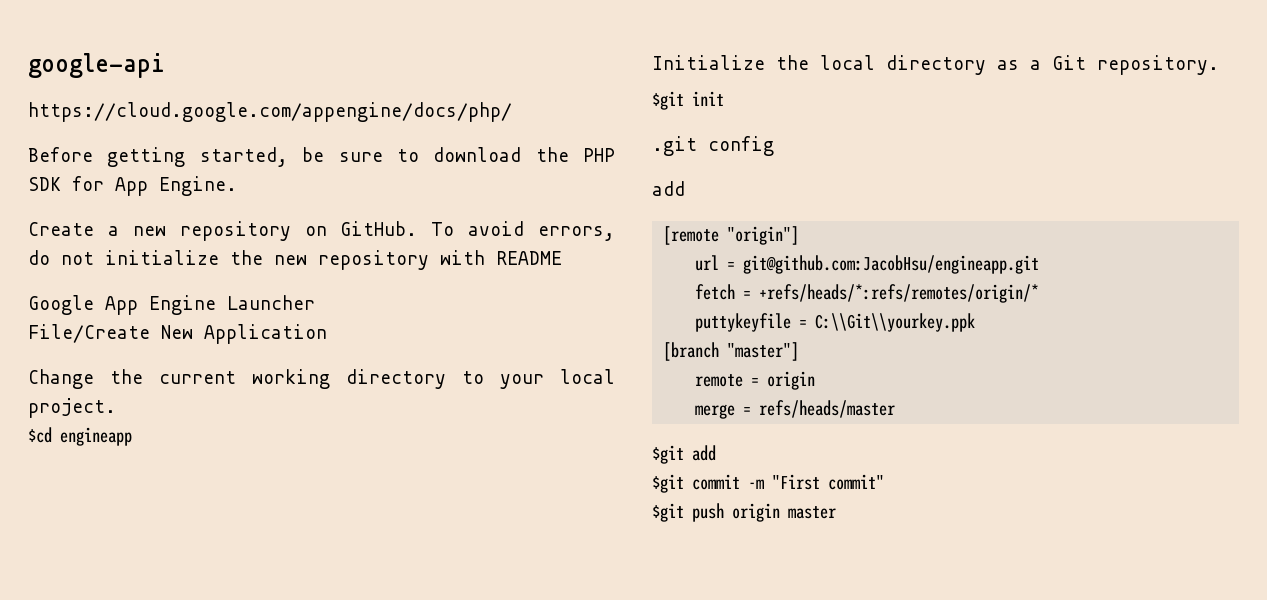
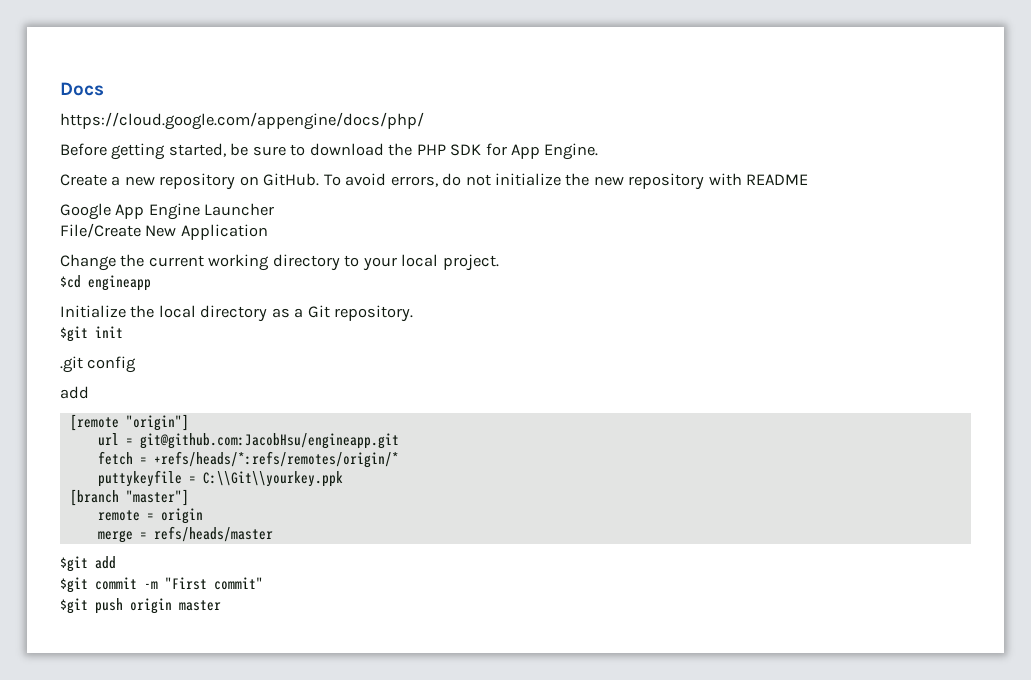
- google-api
+ Docs

